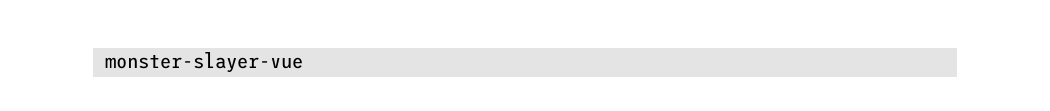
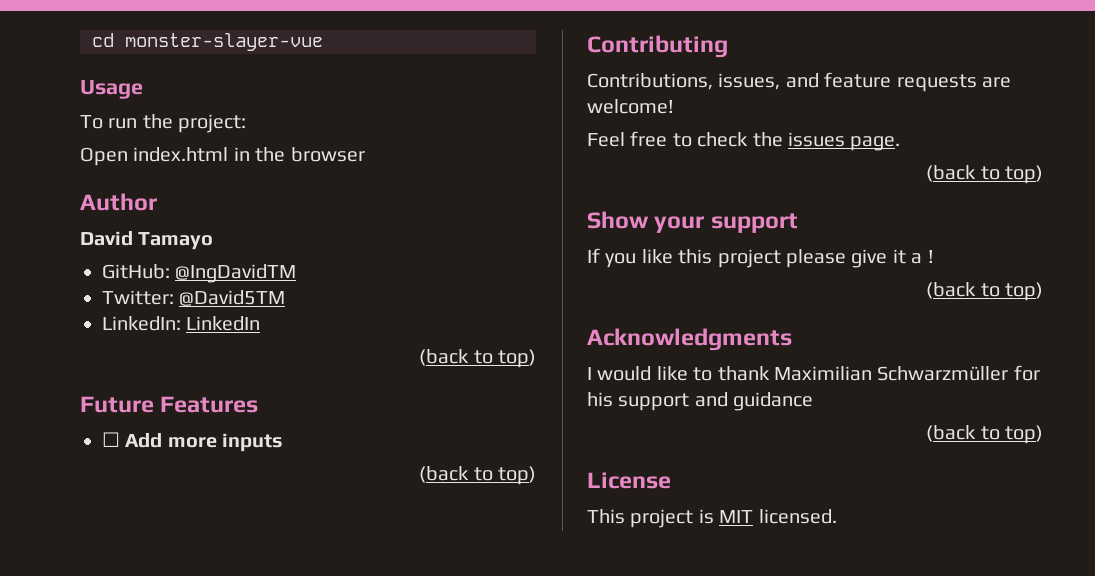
- monster-slayer-vue
+ cd monster-slayer-vue
+ Usage
+ To run the project:
+ Open index.html in the browser
+ Author
+ David Tamayo
+ GitHub: @IngDavidTM
+ Twitter: @David5TM
+ LinkedIn: LinkedIn
+ (back to top)
+ Future Features
+ ☐ Add more inputs
+ (back to top)
+ Contributing
+ Contributions, issues, and feature requests are welcome!
+ Feel free to check the issues page.
+ (back to top)
+ Show your support
+ If you like this project please give it a !
+ (back to top)
+ Acknowledgments
+ I would like to thank Maximilian Schwarzmüller for his support and guidance
+ (back to top)
+ License
+ This project is MIT licensed.

